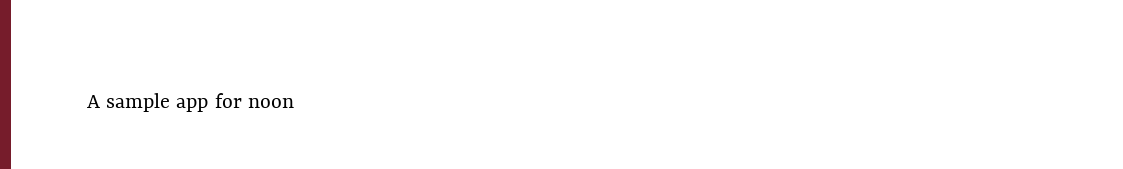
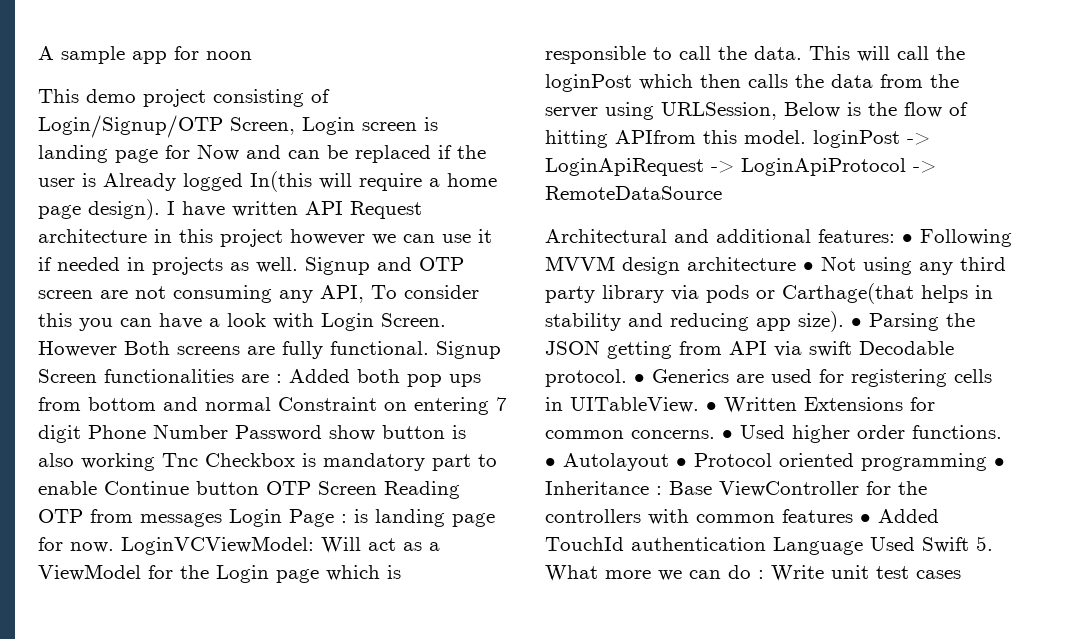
+ This demo project consisting of Login/Signup/OTP Screen, Login screen is landing page for Now and can be replaced if the user is Already logged In(this will require a home page design). I have written API Request architecture in this project however we can use it if needed in projects as well. Signup and OTP screen are not consuming any API, To consider this you can have a look with Login Screen. However Both screens are fully functional. Signup Screen functionalities are : Added both pop ups from bottom and normal Constraint on entering 7 digit Phone Number Password show button is also working Tnc Checkbox is mandatory part to enable Continue button OTP Screen Reading OTP from messages Login Page : is landing page for now. LoginVCViewModel: Will act as a ViewModel for the Login page which is responsible to call the data. This will call the loginPost which then calls the data from the server using URLSession, Below is the flow of hitting APIfrom this model. loginPost -> LoginApiRequest -> LoginApiProtocol -> RemoteDataSource
+ Architectural and additional features: • Following MVVM design architecture • Not using any third party library via pods or Carthage(that helps in stability and reducing app size). • Parsing the JSON getting from API via swift Decodable protocol. • Generics are used for registering cells in UITableView. • Written Extensions for common concerns. • Used higher order functions. • Autolayout • Protocol oriented programming • Inheritance : Base ViewController for the controllers with common features • Added TouchId authentication Language Used Swift 5. What more we can do : Write unit test cases

